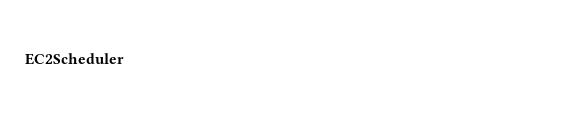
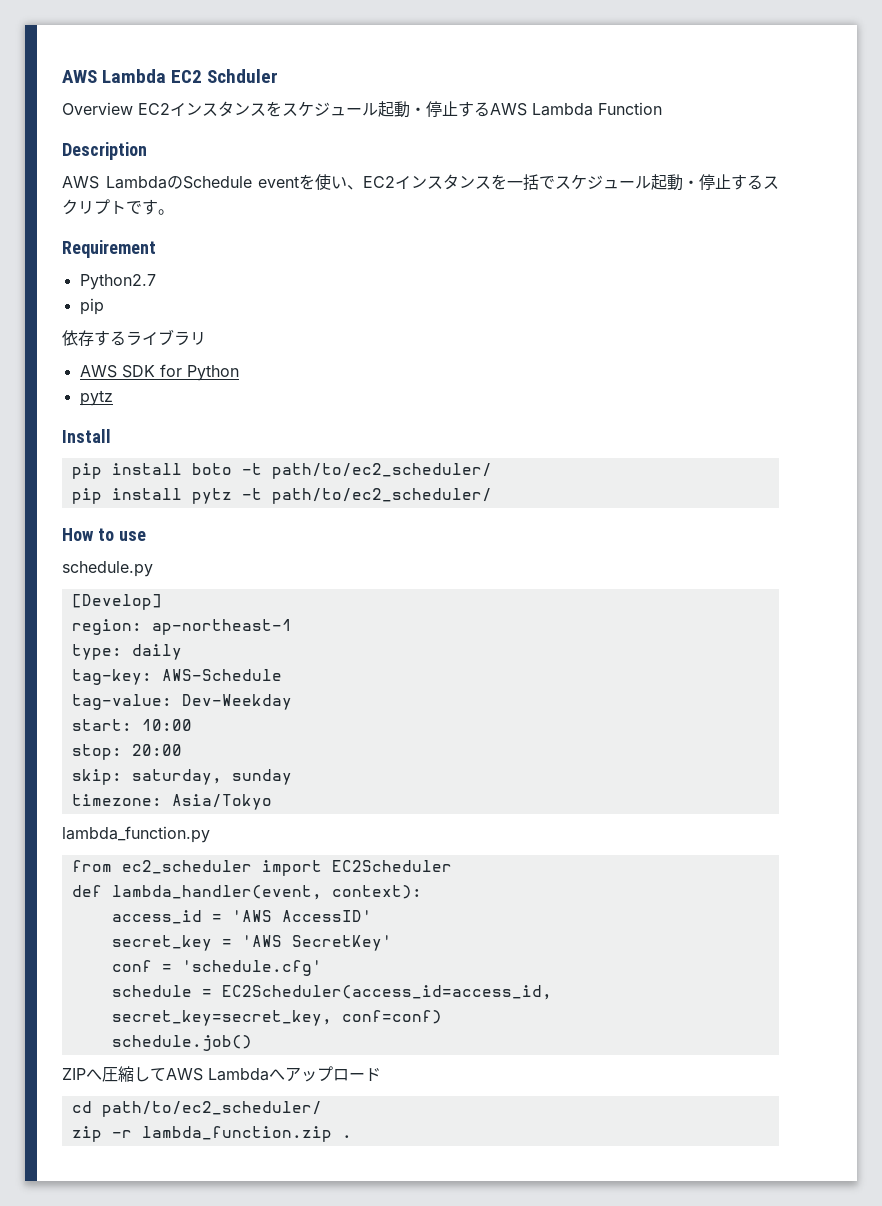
- EC2Scheduler
+ AWS Lambda EC2 Schduler
+ Overview EC2インスタンスをスケジュール起動・停止するAWS Lambda Function
+ Description
+ AWS LambdaのSchedule eventを使い、EC2インスタンスを一括でスケジュール起動・停止するスクリプトです。
+ Requirement
+ Python2.7
+ pip
+ 依存するライブラリ
+ AWS SDK for Python
+ pytz
+ Install
+ pip install boto -t path/to/ec2_scheduler/
+ pip install pytz -t path/to/ec2_scheduler/
+ How to use
+ schedule.py
+ [Develop]
+ region: ap-northeast-1
+ type: daily
+ tag-key: AWS-Schedule
+ tag-value: Dev-Weekday
+ start: 10:00
+ stop: 20:00
+ skip: saturday, sunday
+ timezone: Asia/Tokyo
+ lambda_function.py
+ from ec2_scheduler import EC2Scheduler
+ def lambda_handler(event, context):
+ access_id = 'AWS AccessID'
+ secret_key = 'AWS SecretKey'
+ conf = 'schedule.cfg'
+ schedule = EC2Scheduler(access_id=access_id, secret_key=secret_key, conf=conf)
+ schedule.job()
+ ZIPへ圧縮してAWS Lambdaへアップロード
+ cd path/to/ec2_scheduler/
+ zip -r lambda_function.zip .

